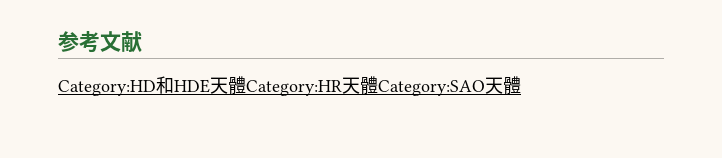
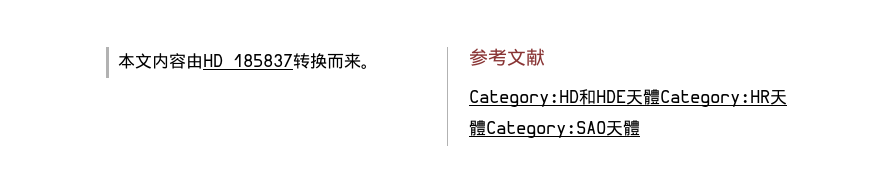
+ 本文内容由HD 185837转换而来。

